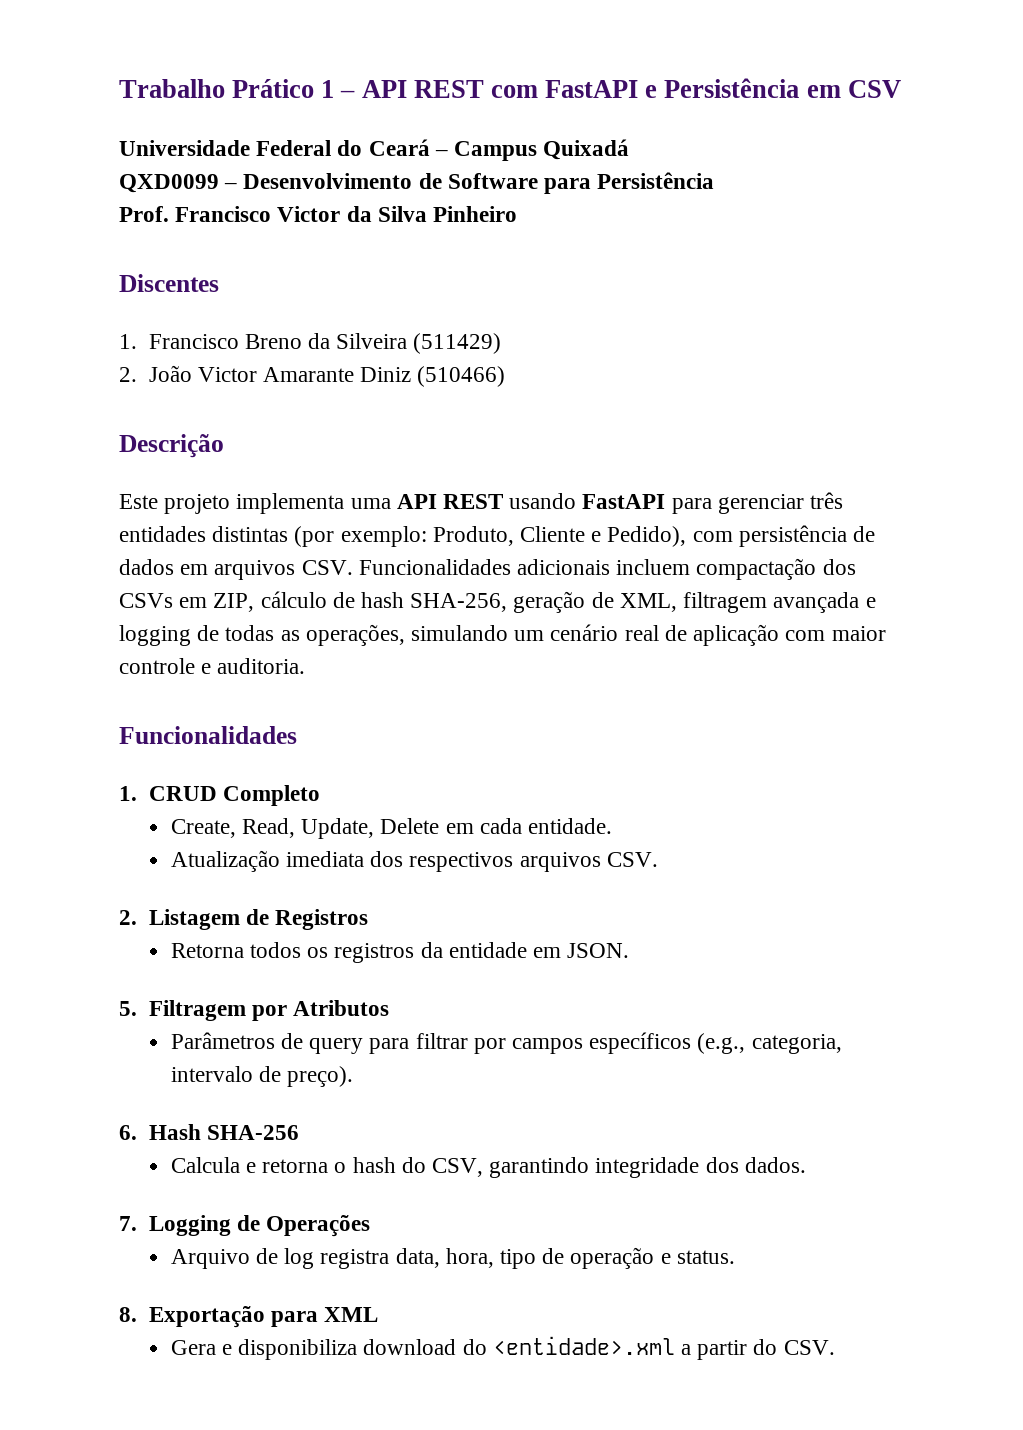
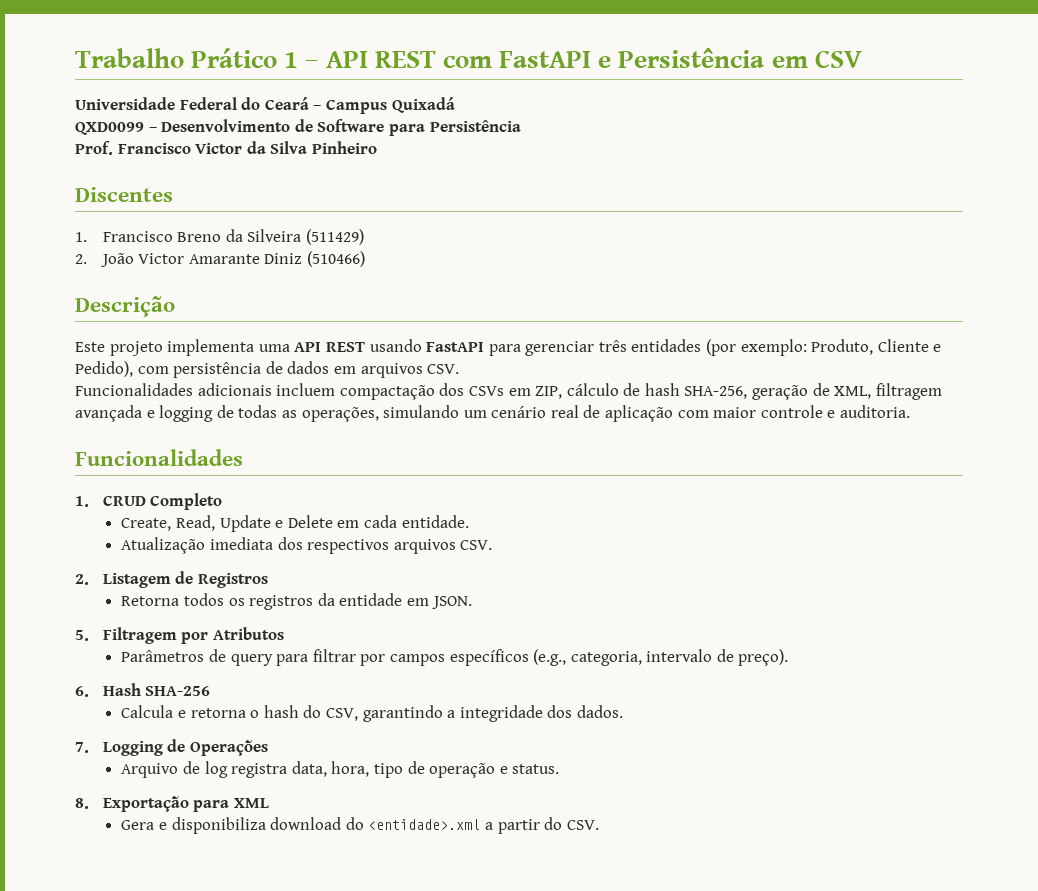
- Este projeto implementa uma API REST usando FastAPI para gerenciar três entidades distintas (por exemplo: Produto, Cliente e Pedido), com persistência de dados em arquivos CSV. Funcionalidades adicionais incluem compactação dos CSVs em ZIP, cálculo de hash SHA-256, geração de XML, filtragem avançada e logging de todas as operações, simulando um cenário real de aplicação com maior controle e auditoria.
+ Este projeto implementa uma API REST usando FastAPI para gerenciar três entidades (por exemplo: Produto, Cliente e Pedido), com persistência de dados em arquivos CSV.
+ Funcionalidades adicionais incluem compactação dos CSVs em ZIP, cálculo de hash SHA-256, geração de XML, filtragem avançada e logging de todas as operações, simulando um cenário real de aplicação com maior controle e auditoria.
- Create, Read, Update, Delete em cada entidade.
+ Create, Read, Update e Delete em cada entidade.
- Calcula e retorna o hash do CSV, garantindo integridade dos dados.
+ Calcula e retorna o hash do CSV, garantindo a integridade dos dados.

